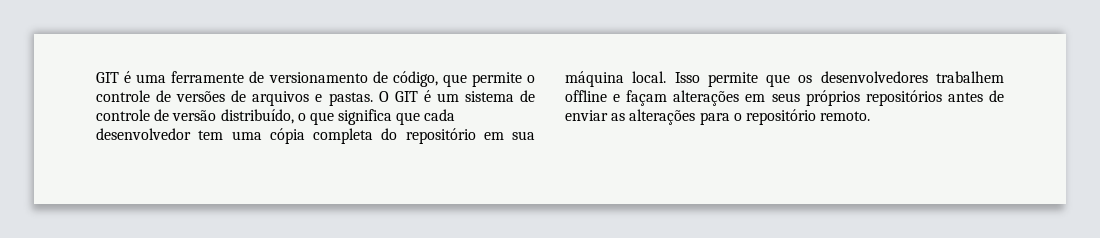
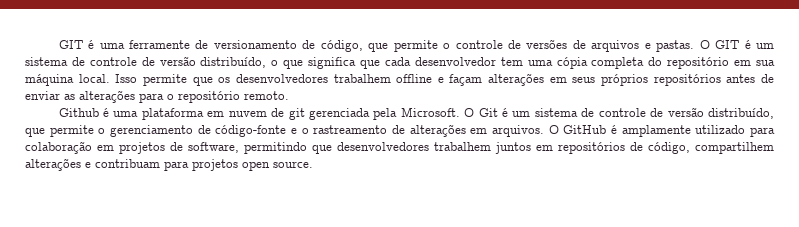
+ Github é uma plataforma em nuvem de git gerenciada pela Microsoft. O Git é um sistema de controle de versão distribuído, que permite o gerenciamento de código-fonte e o rastreamento de alterações em arquivos. O GitHub é amplamente utilizado para colaboração em projetos de software, permitindo que desenvolvedores trabalhem juntos em repositórios de código, compartilhem alterações e contribuam para projetos open source.

